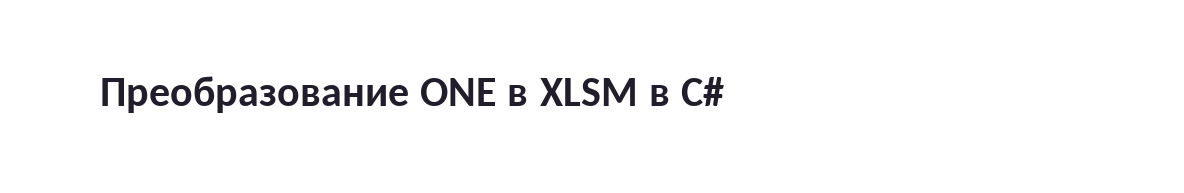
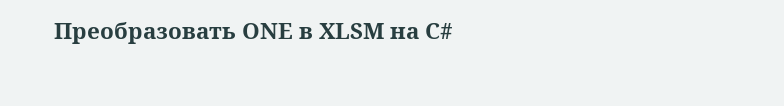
- Преобразование ONE в XLSM в C#
+ Преобразовать ONE в XLSM на C#

